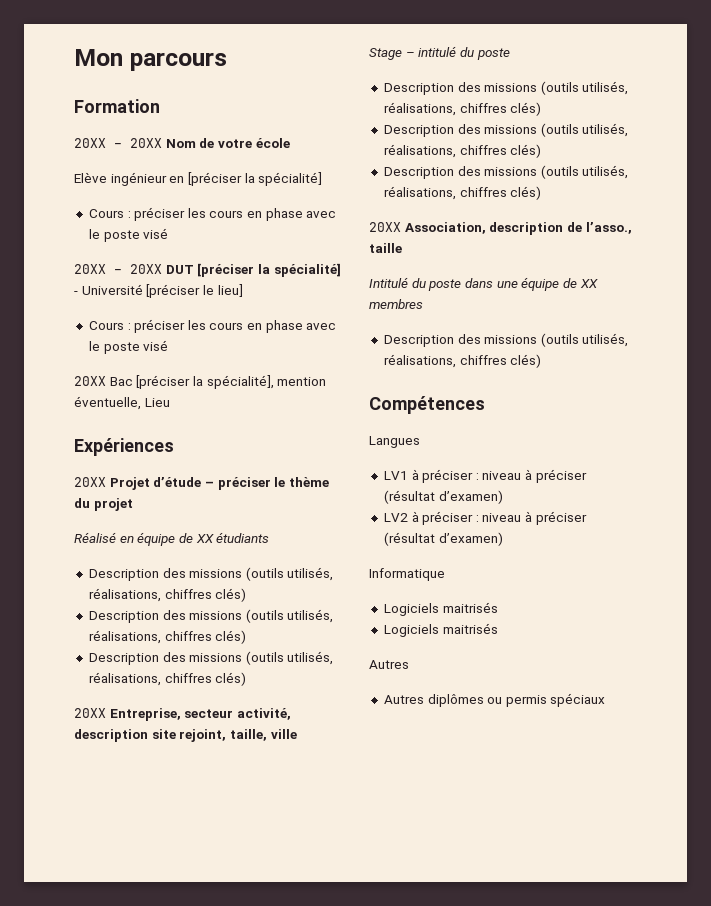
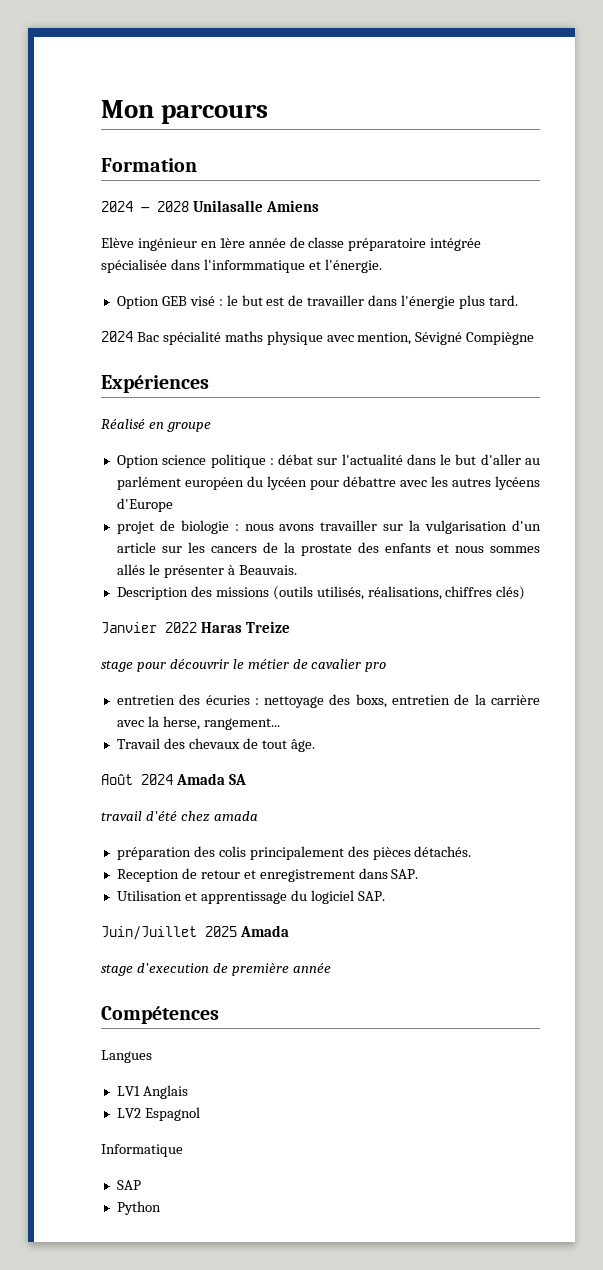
- 20XX – 20XX Nom de votre école
- Elève ingénieur en [préciser la spécialité]
- Cours : préciser les cours en phase avec le poste visé
- 20XX – 20XX DUT [préciser la spécialité] - Université [préciser le lieu]
- Cours : préciser les cours en phase avec le poste visé
- 20XX Bac [préciser la spécialité], mention éventuelle, Lieu
+ 2024 – 2028 Unilasalle Amiens
+ Elève ingénieur en 1ère année de classe préparatoire intégrée spécialisée dans l'informmatique et l'énergie.
+ Option GEB visé : le but est de travailler dans l'énergie plus tard.
+ 2024 Bac spécialité maths physique avec mention, Sévigné Compiègne
  Expériences
- 20XX Projet d’étude – préciser le thème du projet
- Réalisé en équipe de XX étudiants
+ Réalisé en groupe
+ Option science politique : débat sur l'actualité dans le but d'aller au parlément européen du lycéen pour débattre avec les autres lycéens d'Europe
+ projet de biologie : nous avons travailler sur la vulgarisation d'un article sur les cancers de la prostate des enfants et nous sommes allés le présenter à Beauvais.
  Description des missions (outils utilisés, réalisations, chiffres clés)
- Description des missions (outils utilisés, réalisations, chiffres clés)
- Description des missions (outils utilisés, réalisations, chiffres clés)
- 20XX Entreprise, secteur activité, description site rejoint, taille, ville
- Stage – intitulé du poste
- Description des missions (outils utilisés, réalisations, chiffres clés)
- Description des missions (outils utilisés, réalisations, chiffres clés)
- Description des missions (outils utilisés, réalisations, chiffres clés)
- 20XX Association, description de l’asso., taille
- Intitulé du poste dans une équipe de XX membres
- Description des missions (outils utilisés, réalisations, chiffres clés)
+ Janvier 2022 Haras Treize
+ stage pour découvrir le métier de cavalier pro
+ entretien des écuries : nettoyage des boxs, entretien de la carrière avec la herse, rangement...
+ Travail des chevaux de tout âge.
+ Août 2024 Amada SA
+ travail d'été chez amada
+ préparation des colis principalement des pièces détachés.
+ Reception de retour et enregistrement dans SAP.
+ Utilisation et apprentissage du logiciel SAP.
+ Juin/Juillet 2025 Amada
+ stage d'execution de première année
  Compétences
  Langues
- LV1 à préciser : niveau à préciser (résultat d’examen)
- LV2 à préciser : niveau à préciser (résultat d’examen)
+ LV1 Anglais
+ LV2 Espagnol
  Informatique
- Logiciels maitrisés
- Logiciels maitrisés
- Autres
- Autres diplômes ou permis spéciaux
+ SAP
+ Python

